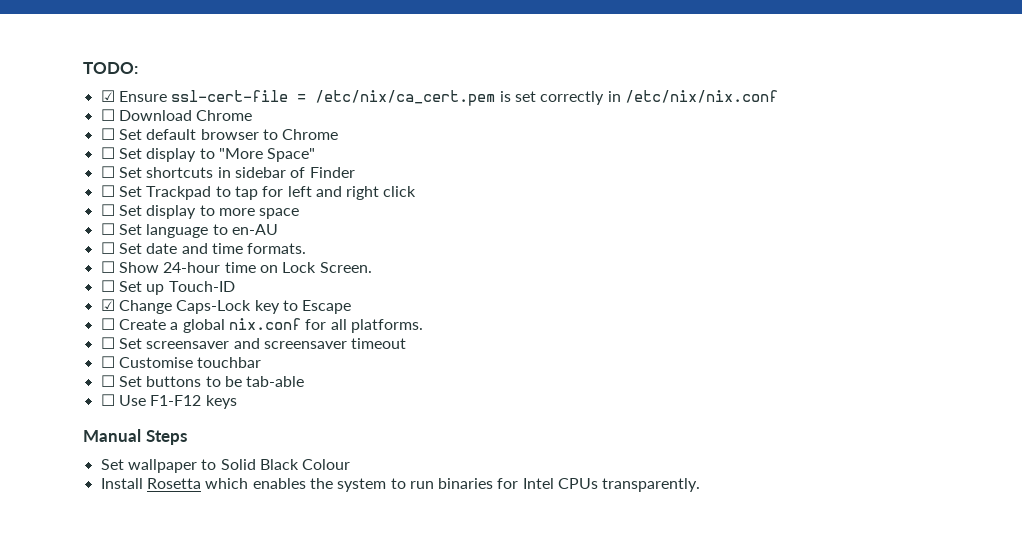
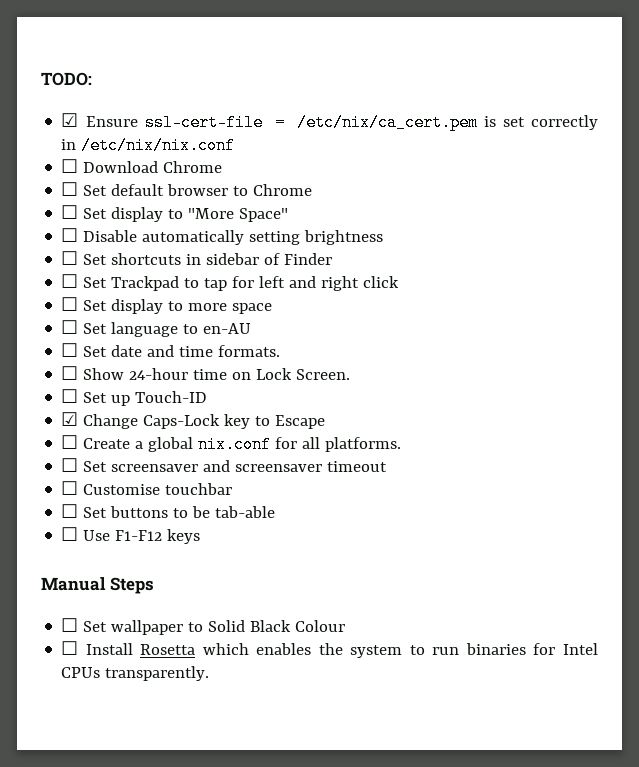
+ ☐ Disable automatically setting brightness
- Set wallpaper to Solid Black Colour
+ ☐ Set wallpaper to Solid Black Colour
- Install Rosetta which enables the system to run binaries for Intel CPUs transparently.
+ ☐ Install Rosetta which enables the system to run binaries for Intel CPUs transparently.

